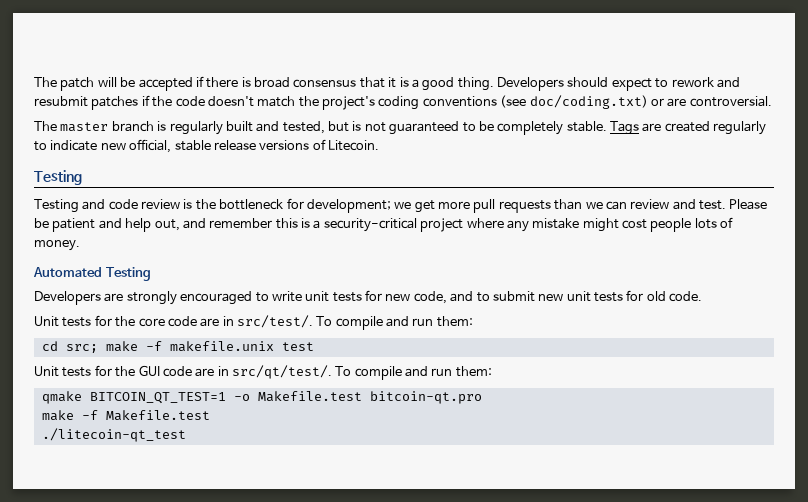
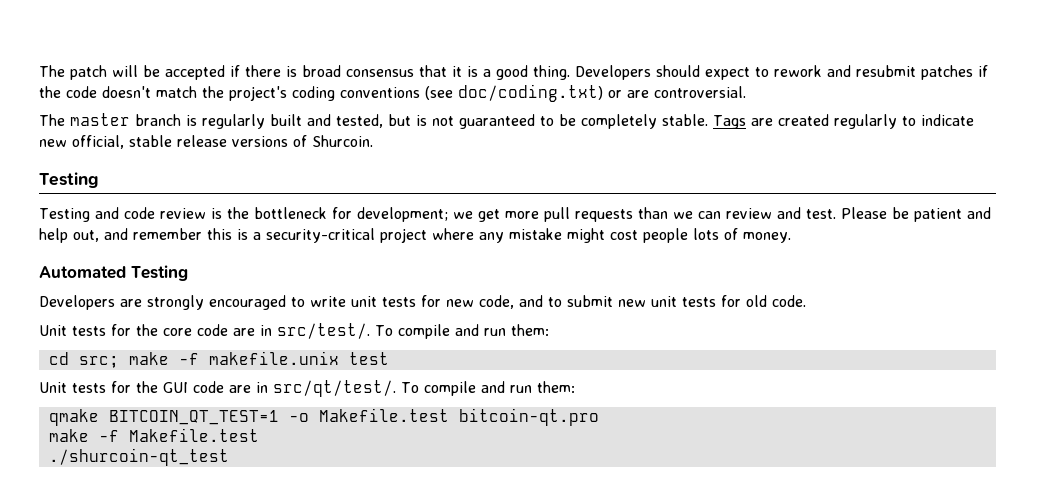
- Tags are created regularly to indicate new official, stable release versions of Litecoin.
+ Tags are created regularly to indicate new official, stable release versions of Shurcoin.
- ./litecoin-qt_test
+ ./shurcoin-qt_test

